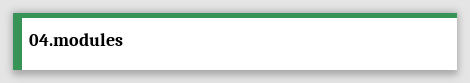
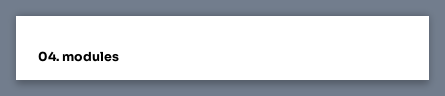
- 04.modules
+ 04. modules

